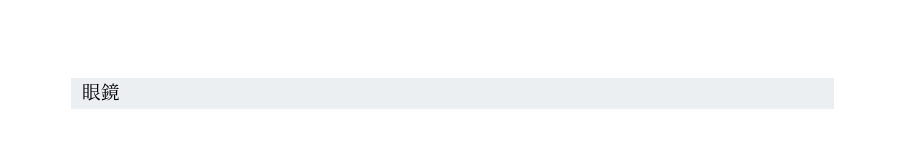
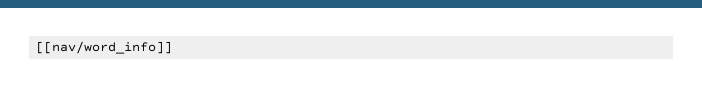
- 眼鏡
+ [[nav/word_info]]

